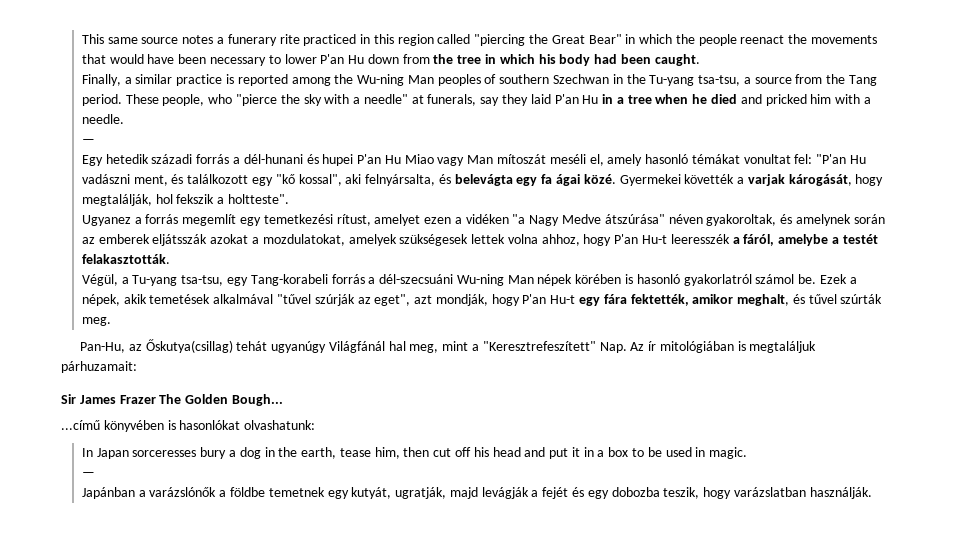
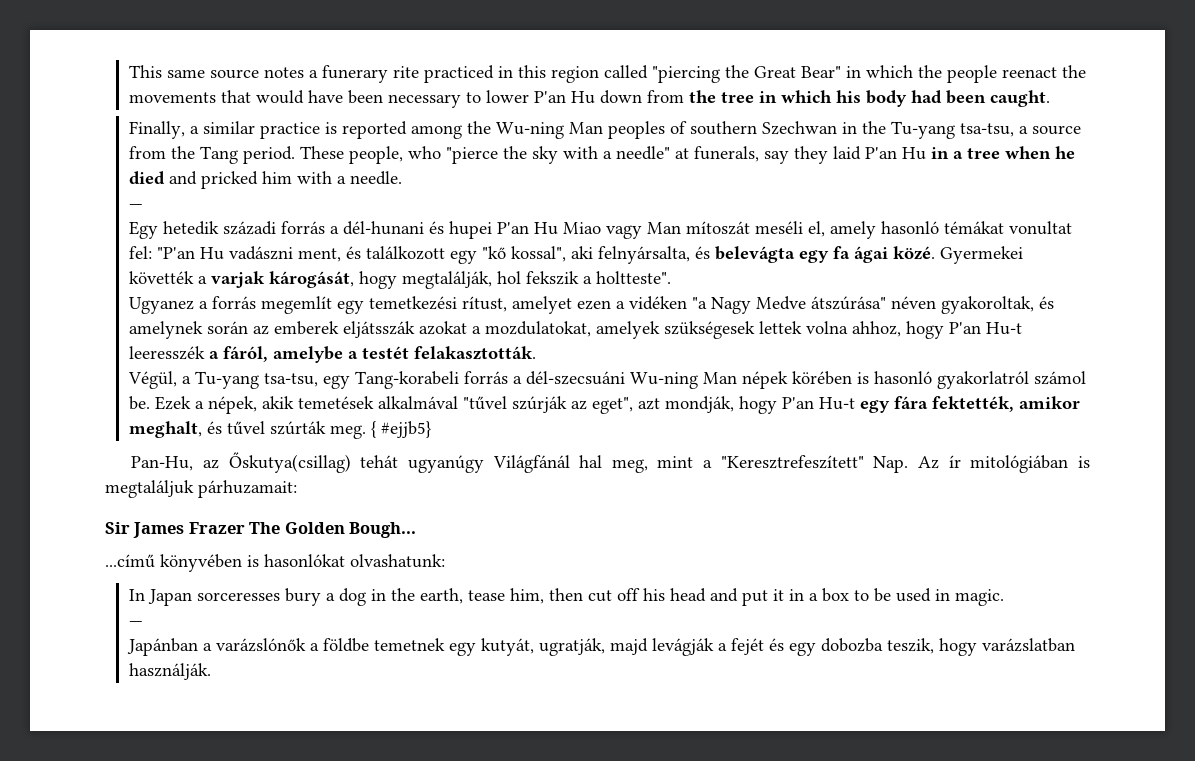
+ { #ejjb5}

